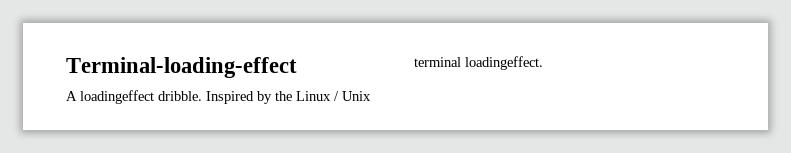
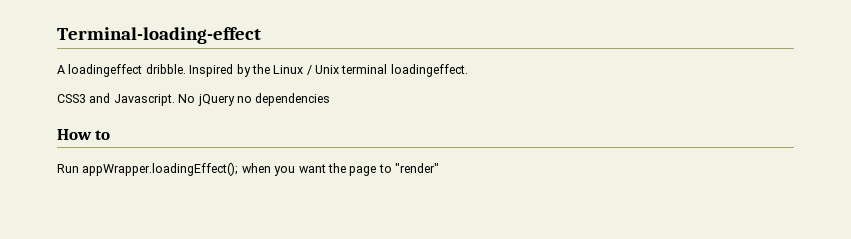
+ CSS3 and Javascript. No jQuery no dependencies
+ How to
+ Run appWrapper.loadingEffect(); when you want the page to "render"

